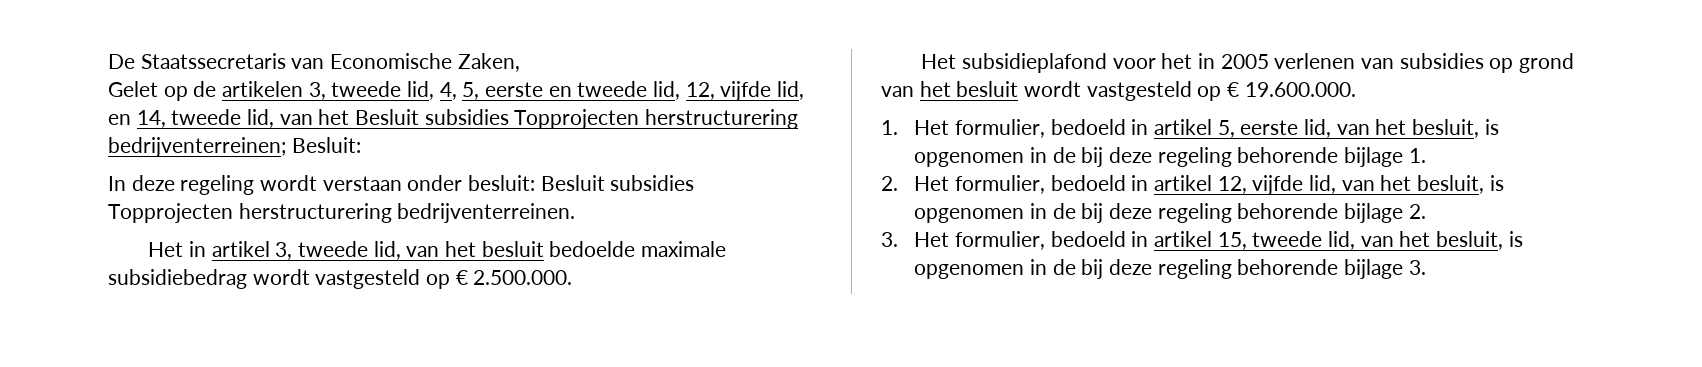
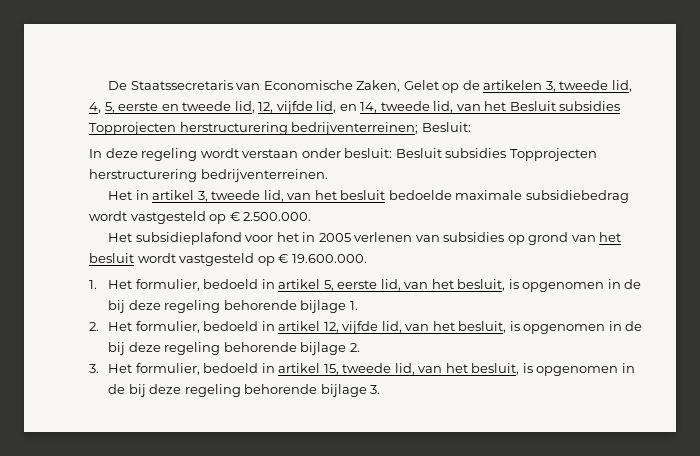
- De Staatssecretaris van Economische Zaken,
- Gelet op de artikelen 3, tweede lid, 4, 5, eerste en tweede lid, 12, vijfde lid, en 14, tweede lid, van het Besluit subsidies Topprojecten herstructurering bedrijventerreinen; Besluit:
+ De Staatssecretaris van Economische Zaken, Gelet op de artikelen 3, tweede lid, 4, 5, eerste en tweede lid, 12, vijfde lid, en 14, tweede lid, van het Besluit subsidies Topprojecten herstructurering bedrijventerreinen; Besluit:

